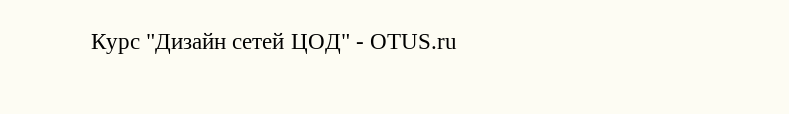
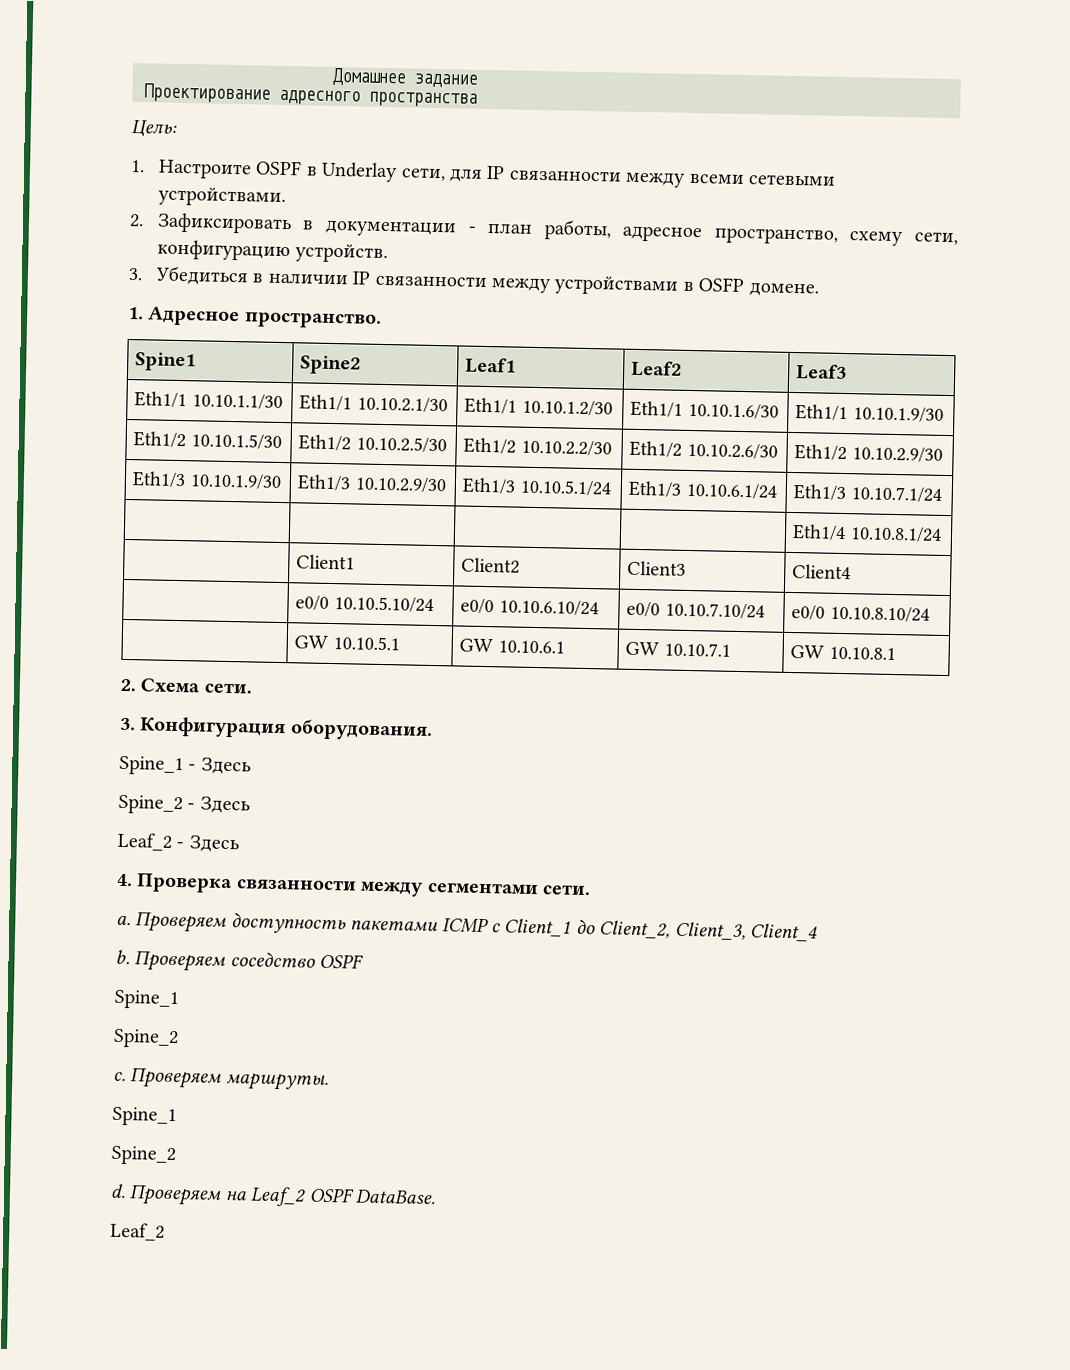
- Курс "Дизайн сетей ЦОД" - OTUS.ru
+ Домашнее задание
+ Проектирование адресного пространства
+ Цель:
+ 1. Настроите OSPF в Underlay сети, для IP связанности между всеми сетевыми устройствами.
+ 2. Зафиксировать в документации - план работы, адресное пространство, схему сети, конфигурацию устройств.
+ 3. Убедиться в наличии IP связанности между устройствами в OSFP домене.
+ 1. Адресное пространство.
+ Spine1 | Spine2 | Leaf1 | Leaf2 | Leaf3
+ Eth1/1 10.10.1.1/30 | Eth1/1 10.10.2.1/30 | Eth1/1 10.10.1.2/30 | Eth1/1 10.10.1.6/30 | Eth1/1 10.10.1.9/30
+ Eth1/2 10.10.1.5/30 | Eth1/2 10.10.2.5/30 | Eth1/2 10.10.2.2/30 | Eth1/2 10.10.2.6/30 | Eth1/2 10.10.2.9/30
+ Eth1/3 10.10.1.9/30 | Eth1/3 10.10.2.9/30 | Eth1/3 10.10.5.1/24 | Eth1/3 10.10.6.1/24 | Eth1/3 10.10.7.1/24
+ | | | | Eth1/4 10.10.8.1/24
+ | Client1 | Client2 | Client3 | Client4
+ | e0/0 10.10.5.10/24 | e0/0 10.10.6.10/24 | e0/0 10.10.7.10/24 | e0/0 10.10.8.10/24
+ | GW 10.10.5.1 | GW 10.10.6.1 | GW 10.10.7.1 | GW 10.10.8.1
+ 2. Схема сети.
+ 3. Конфигурация оборудования.
+ Spine_1 - Здесь
+ Spine_2 - Здесь
+ Leaf_2 - Здесь
+ 4. Проверка связанности между сегментами сети.
+ a. Проверяем доступность пакетами ICMP c Сlient_1 до Client_2, Client_3, Client_4
+ b. Проверяем соседство OSPF
+ Spine_1
+ Spine_2
+ c. Проверяем маршруты.
+ Spine_1
+ Spine_2
+ d. Проверяем на Leaf_2 OSPF DataBase.
+ Leaf_2

